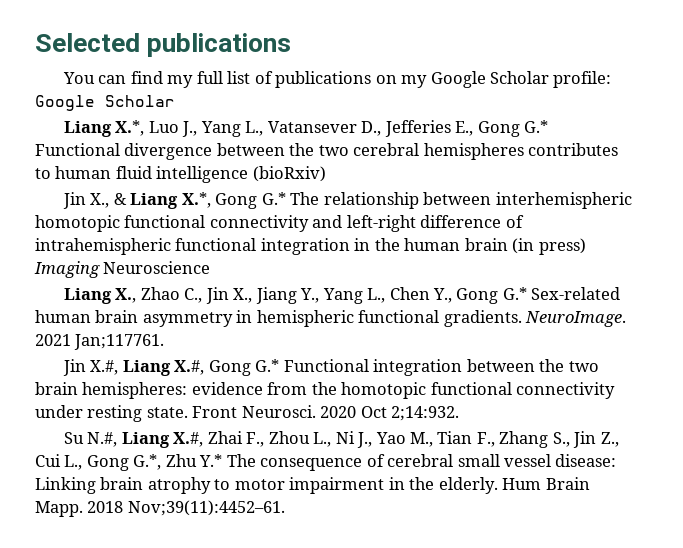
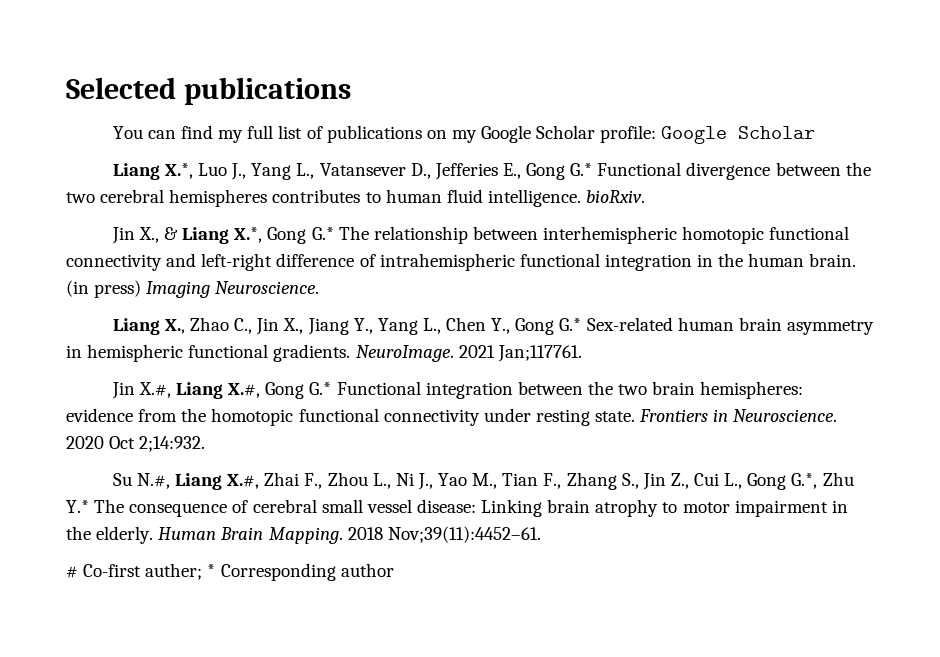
- Liang X.*, Luo J., Yang L., Vatansever D., Jefferies E., Gong G.* Functional divergence between the two cerebral hemispheres contributes to human fluid intelligence (bioRxiv)
+ Liang X.*, Luo J., Yang L., Vatansever D., Jefferies E., Gong G.* Functional divergence between the two cerebral hemispheres contributes to human fluid intelligence. bioRxiv.
- Jin X., & Liang X.*, Gong G.* The relationship between interhemispheric homotopic functional connectivity and left-right difference of intrahemispheric functional integration in the human brain (in press) Imaging Neuroscience
+ Jin X., & Liang X.*, Gong G.* The relationship between interhemispheric homotopic functional connectivity and left-right difference of intrahemispheric functional integration in the human brain. (in press) Imaging Neuroscience.
- Front Neurosci.
+ Frontiers in Neuroscience.
- Hum Brain Mapp.
+ Human Brain Mapping.
+ # Co-first auther; * Corresponding author

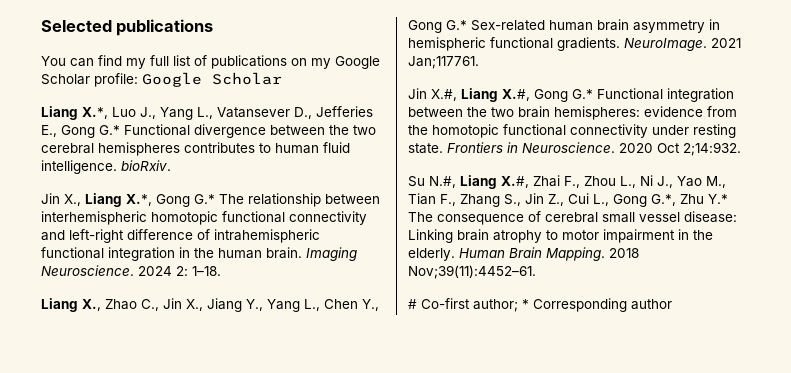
- Jin X., & Liang X.*, Gong G.* The relationship between interhemispheric homotopic functional connectivity and left-right difference of intrahemispheric functional integration in the human brain.
+ Jin X., Liang X.*, Gong G.* The relationship between interhemispheric homotopic functional connectivity and left-right difference of intrahemispheric functional integration in the human brain.
- (in press) Imaging Neuroscience.
+ Imaging Neuroscience. 2024 2: 1–18.
- # Co-first auther; * Corresponding author
+ # Co-first author; * Corresponding author

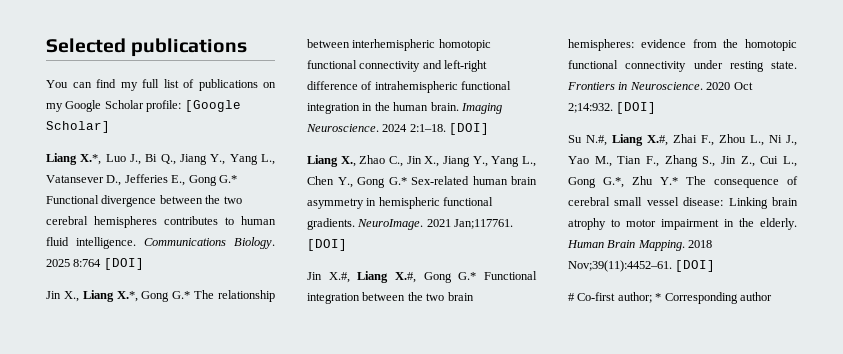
- You can find my full list of publications on my Google Scholar profile: Google Scholar
+ You can find my full list of publications on my Google Scholar profile: [Google Scholar]
- Liang X.*, Luo J., Yang L., Vatansever D., Jefferies E., Gong G.* Functional divergence between the two cerebral hemispheres contributes to human fluid intelligence. bioRxiv.
+ Liang X.*, Luo J., Bi Q., Jiang Y., Yang L., Vatansever D., Jefferies E., Gong G.* Functional divergence between the two cerebral hemispheres contributes to human fluid intelligence. Communications Biology. 2025 8:764 [DOI]
- 2024 2: 1–18.
+ 2024 2:1–18. [DOI]
- 2021 Jan;117761.
+ 2021 Jan;117761. [DOI]
- 2020 Oct 2;14:932.
+ 2020 Oct 2;14:932. [DOI]
- 2018 Nov;39(11):4452–61.
+ 2018 Nov;39(11):4452–61. [DOI]

